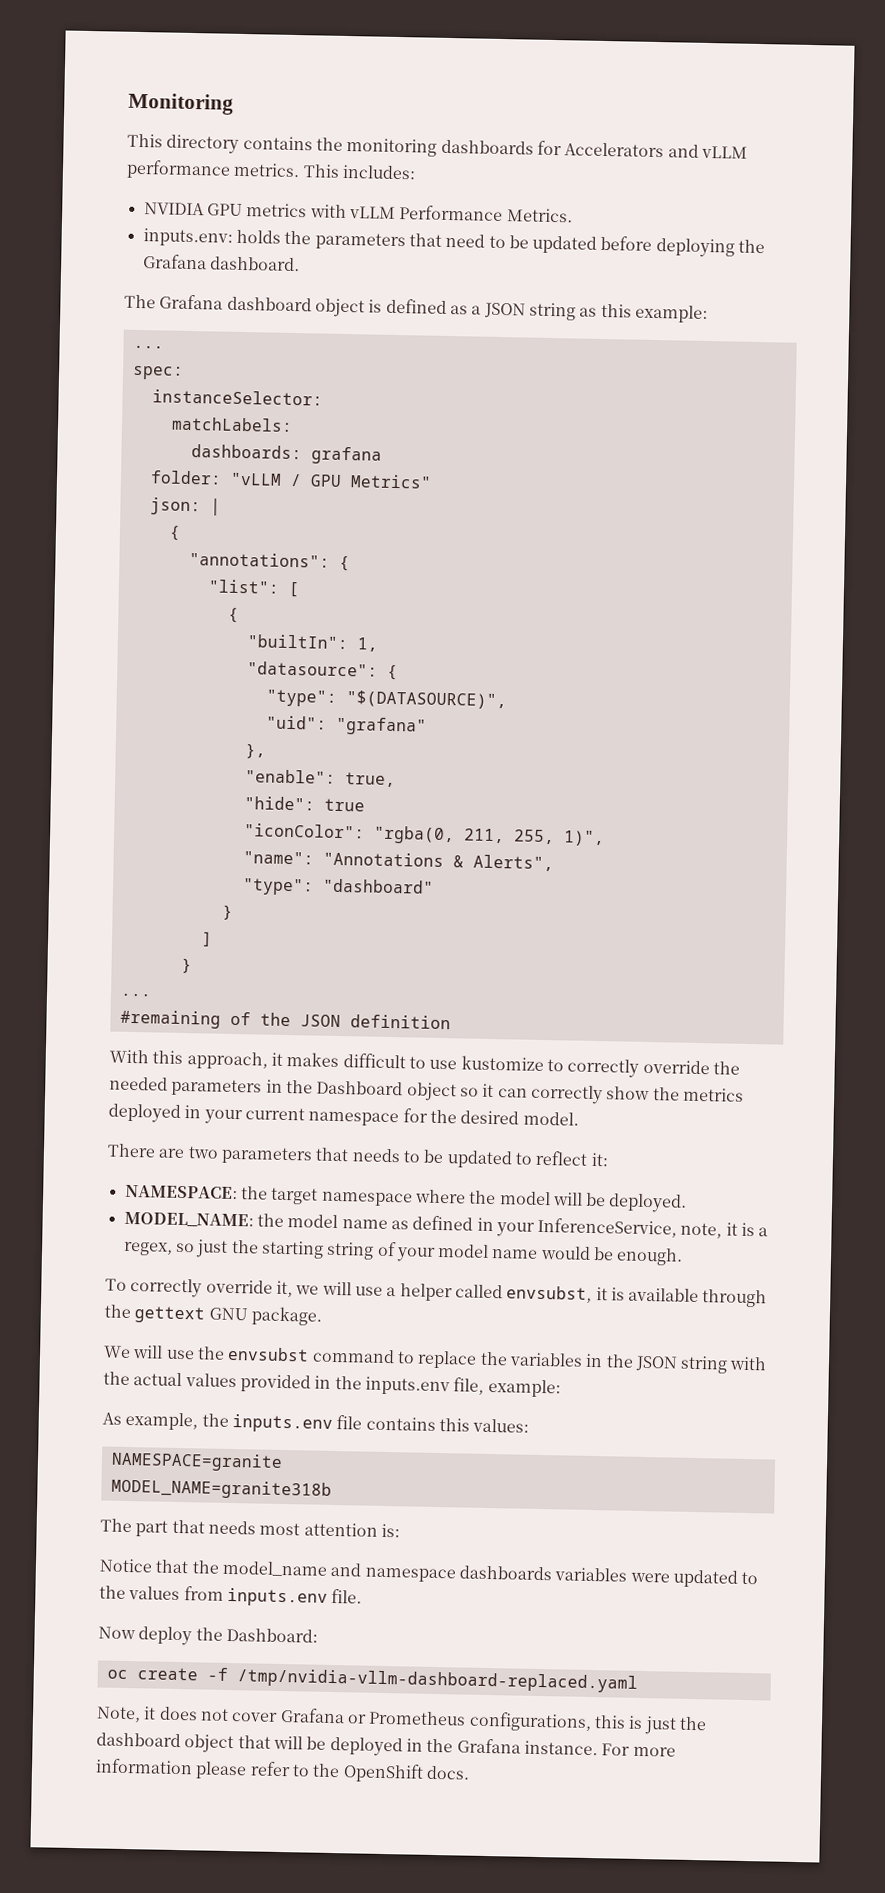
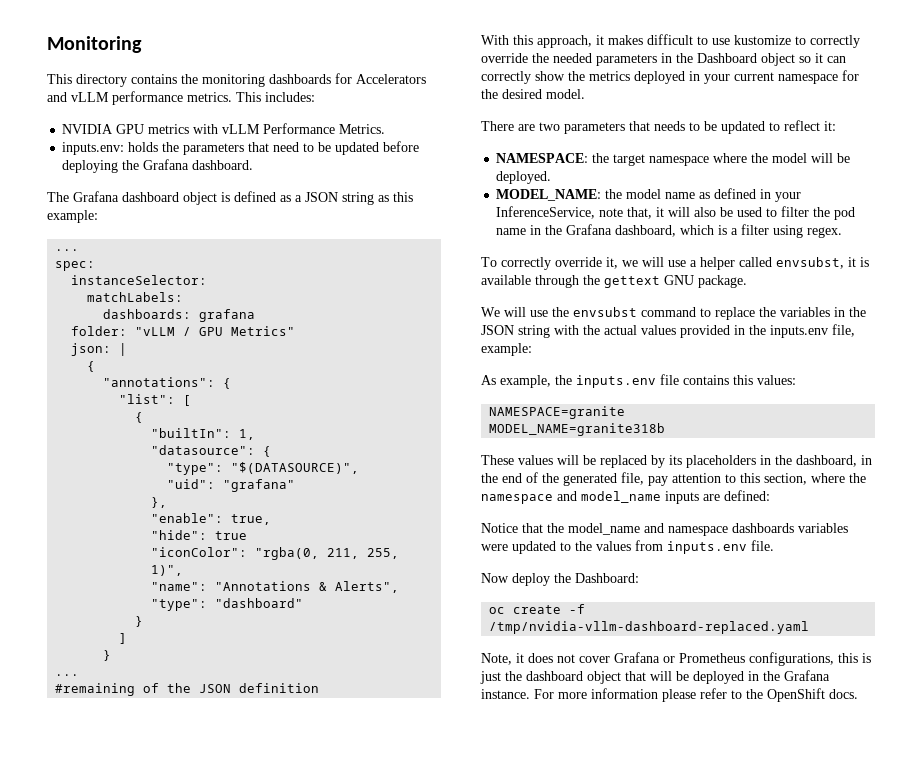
- MODEL_NAME: the model name as defined in your InferenceService, note, it is a regex, so just the starting string of your model name would be enough.
+ MODEL_NAME: the model name as defined in your InferenceService, note that, it will also be used to filter the pod name in the Grafana dashboard, which is a filter using regex.
- The part that needs most attention is:
+ These values will be replaced by its placeholders in the dashboard, in the end of the generated file, pay attention to this section, where the namespace and model_name inputs are defined:

